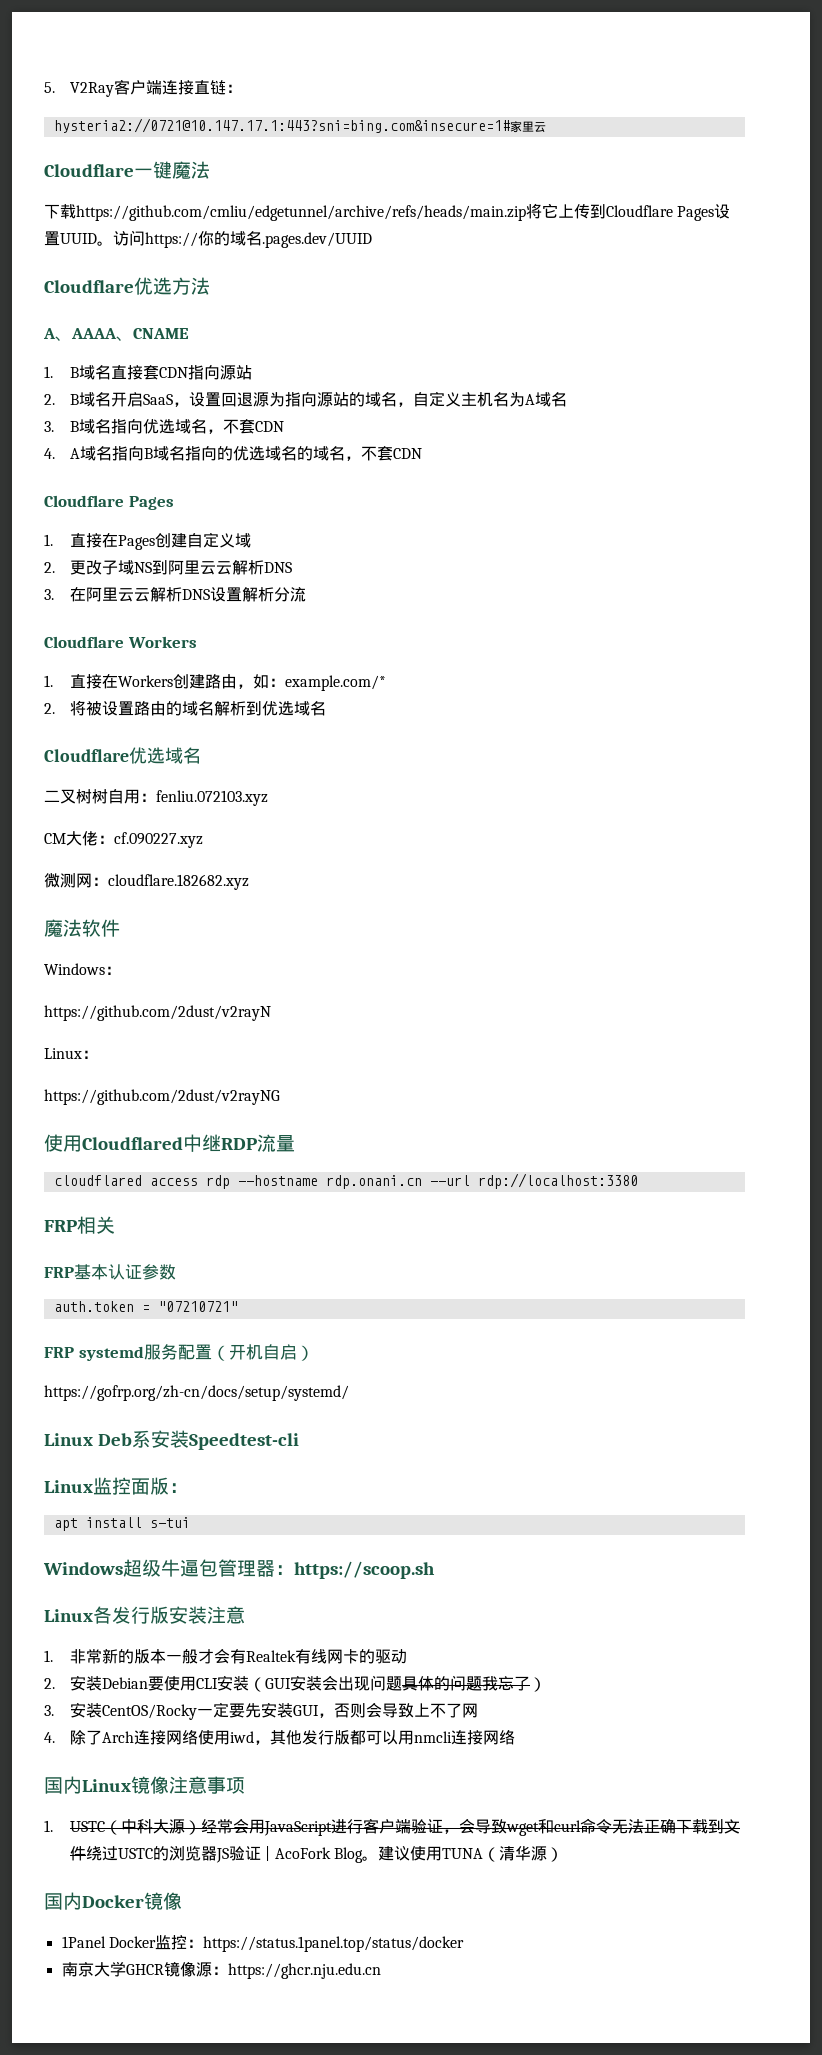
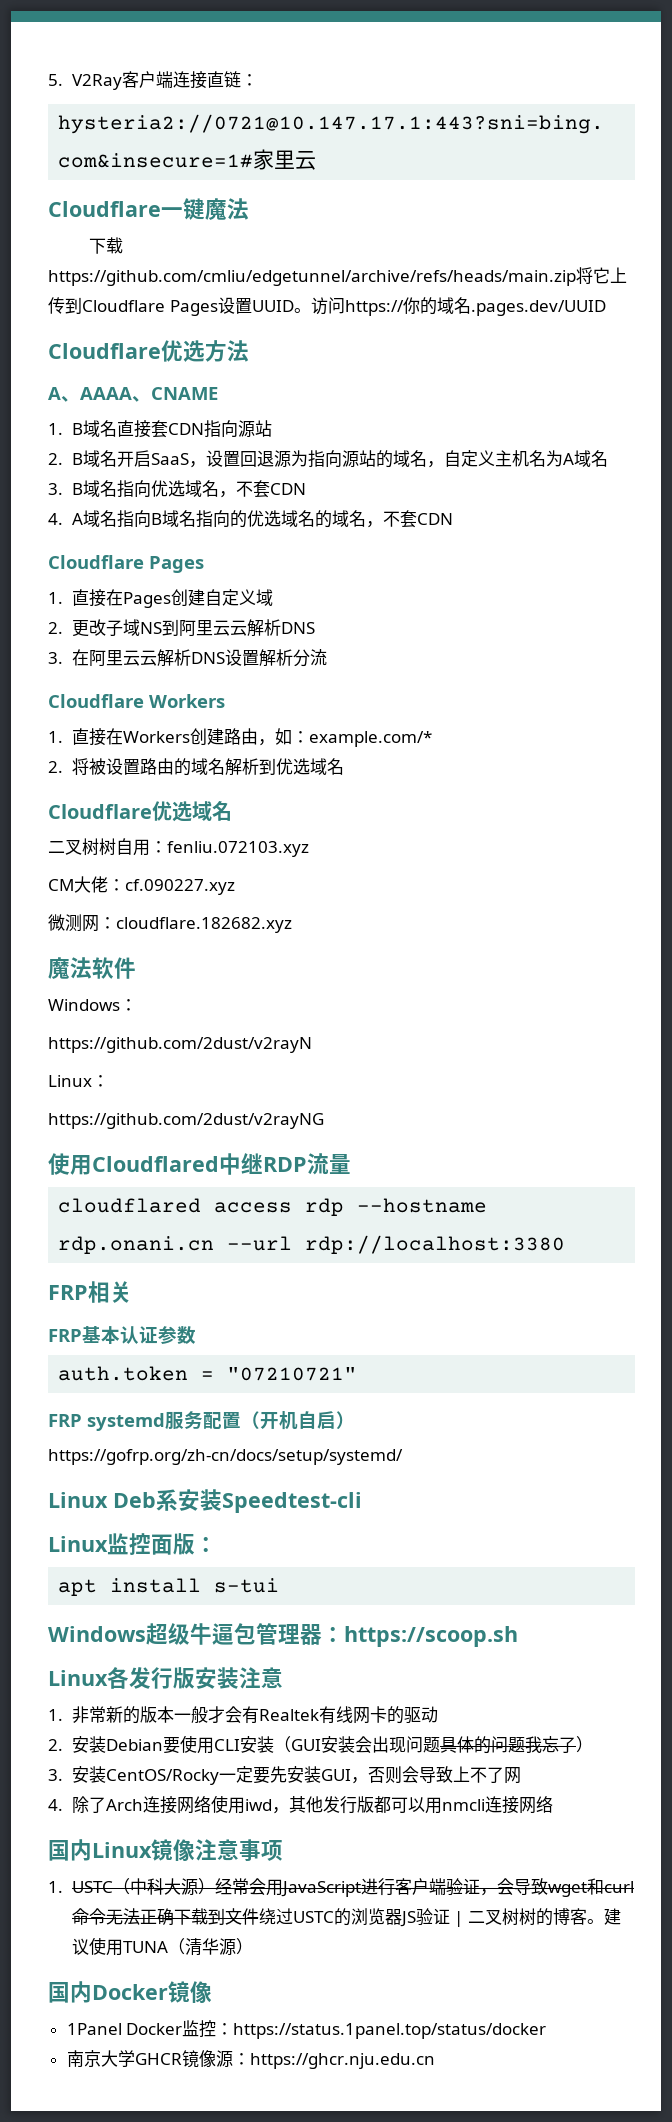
- 1. USTC（中科大源）经常会用JavaScript进行客户端验证，会导致wget和curl命令无法正确下载到文件绕过USTC的浏览器JS验证 | AcoFork Blog。
+ 1. USTC（中科大源）经常会用JavaScript进行客户端验证，会导致wget和curl命令无法正确下载到文件绕过USTC的浏览器JS验证 | 二叉树树的博客。

